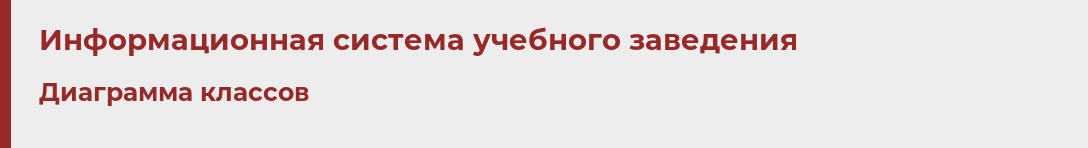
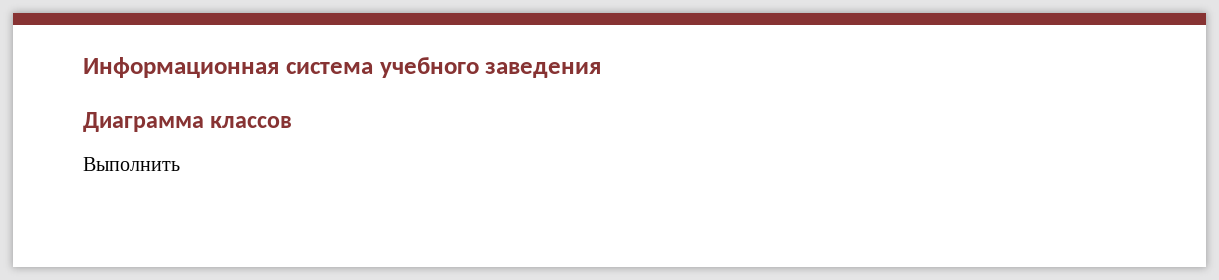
+ Выполнить

